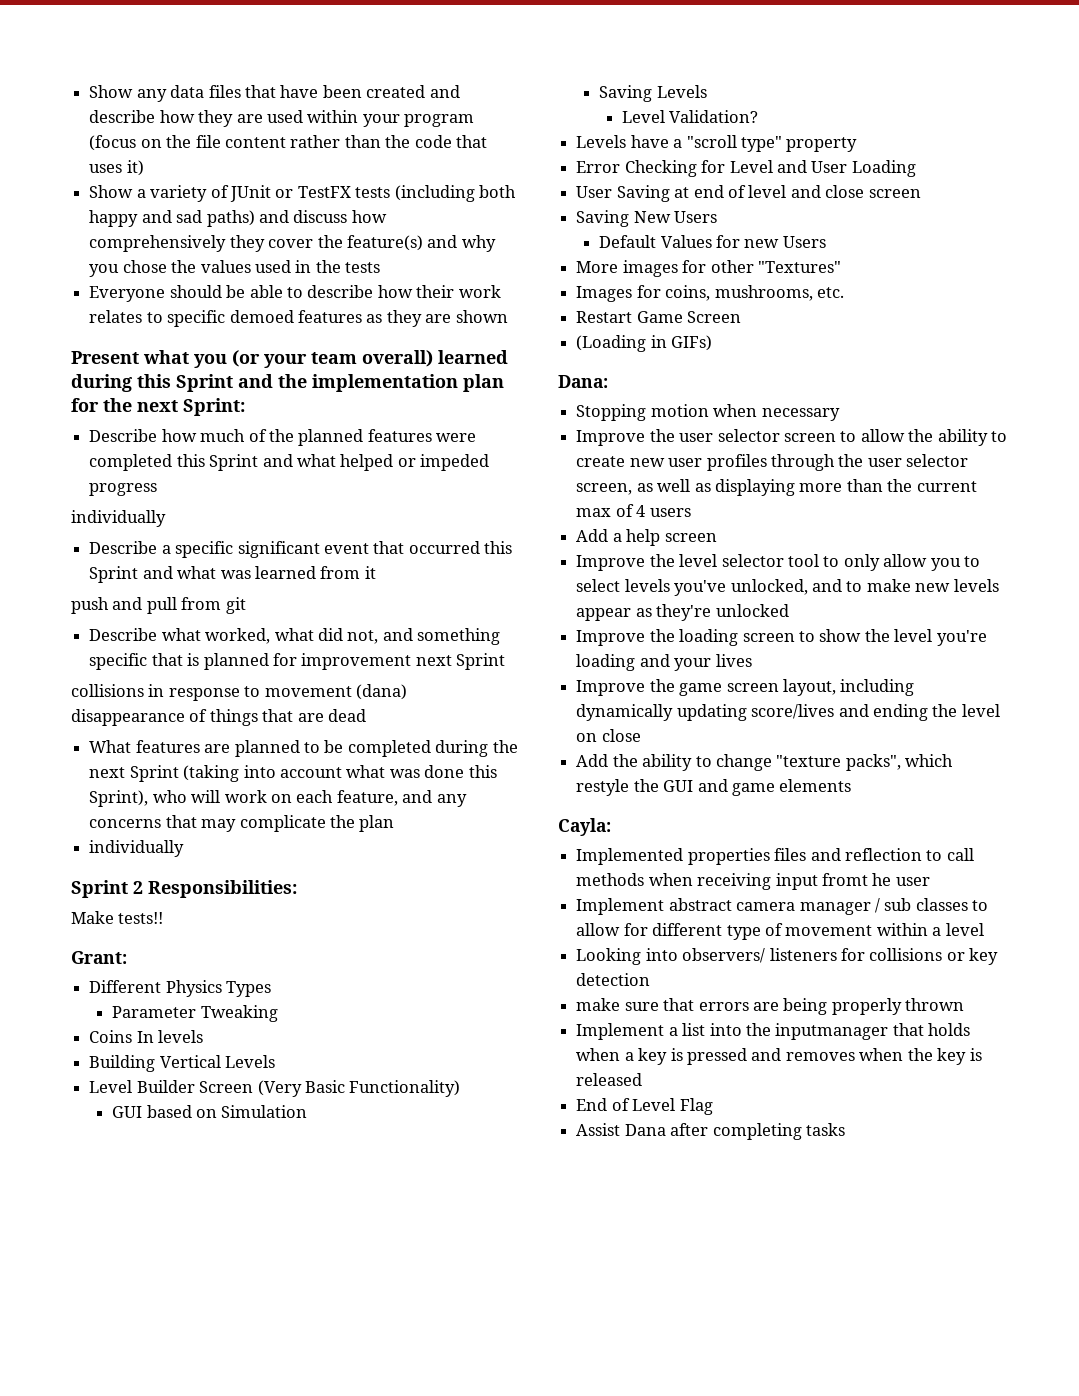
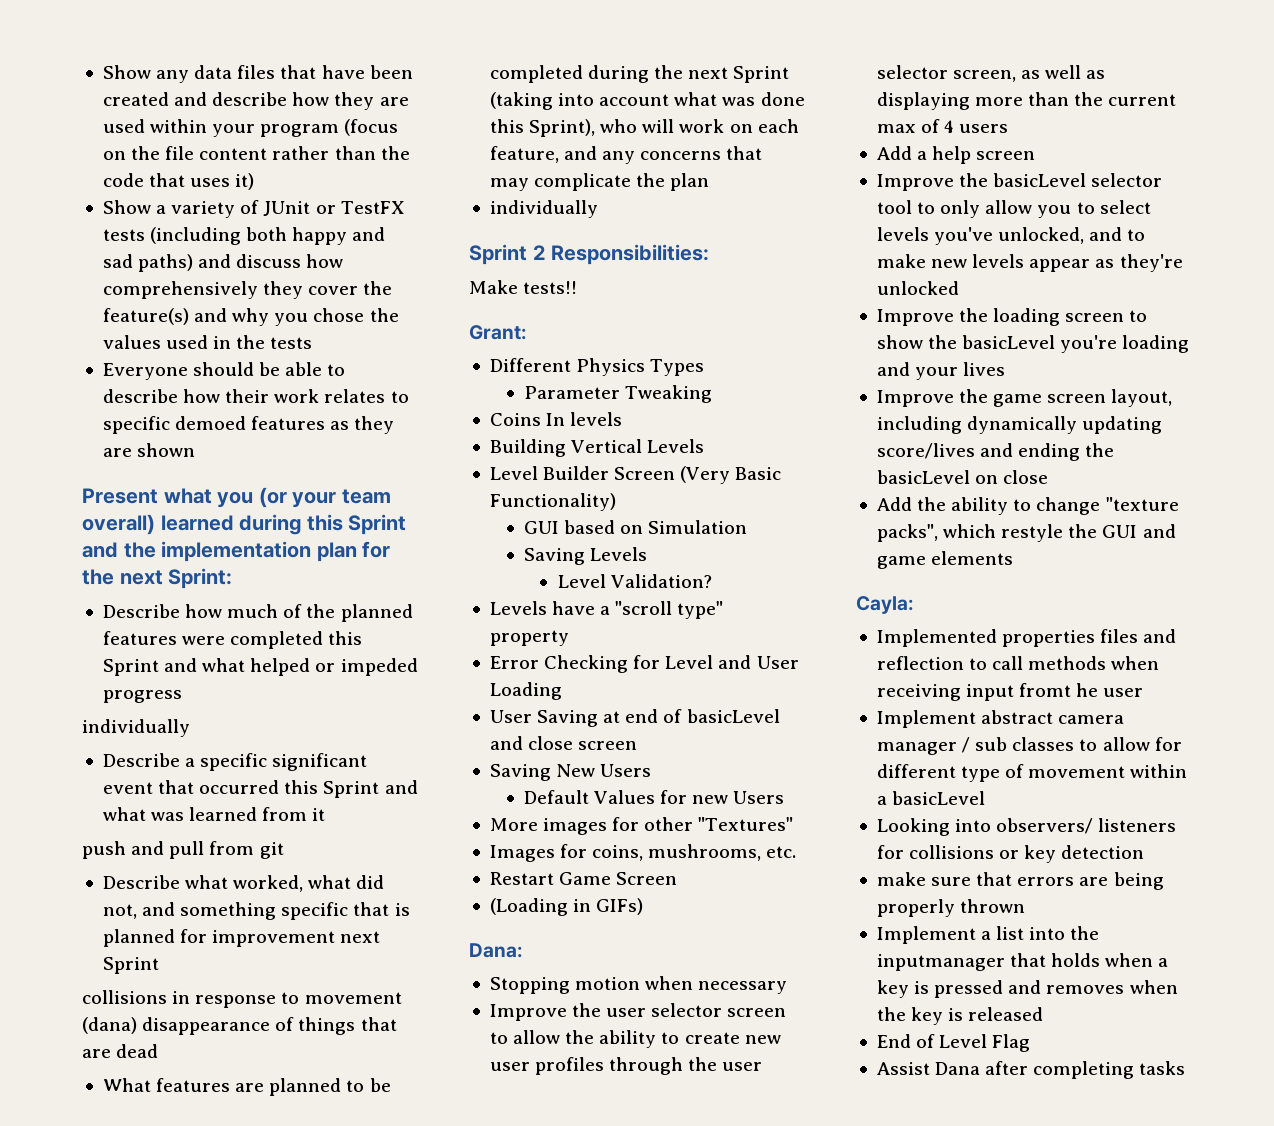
- User Saving at end of level and close screen
+ User Saving at end of basicLevel and close screen
- Improve the level selector tool to only allow you to select levels you've unlocked, and to make new levels appear as they're unlocked
+ Improve the basicLevel selector tool to only allow you to select levels you've unlocked, and to make new levels appear as they're unlocked
- Improve the loading screen to show the level you're loading and your lives
+ Improve the loading screen to show the basicLevel you're loading and your lives
- Improve the game screen layout, including dynamically updating score/lives and ending the level on close
+ Improve the game screen layout, including dynamically updating score/lives and ending the basicLevel on close
- Implement abstract camera manager / sub classes to allow for different type of movement within a level
+ Implement abstract camera manager / sub classes to allow for different type of movement within a basicLevel

